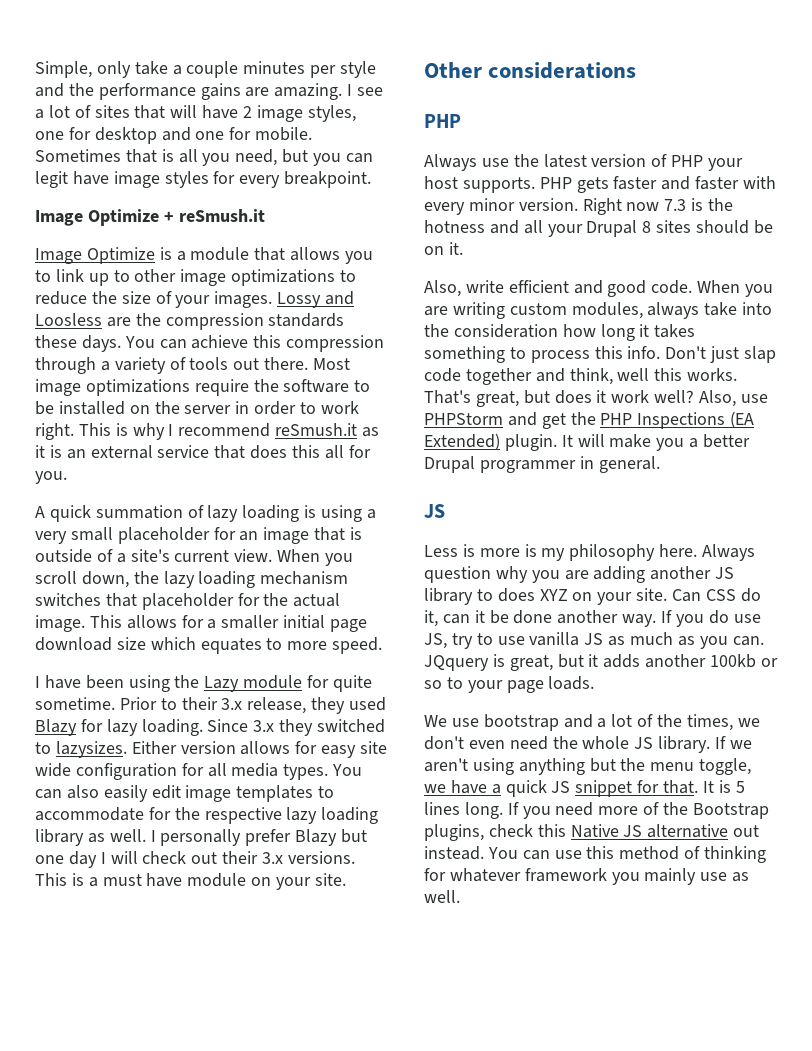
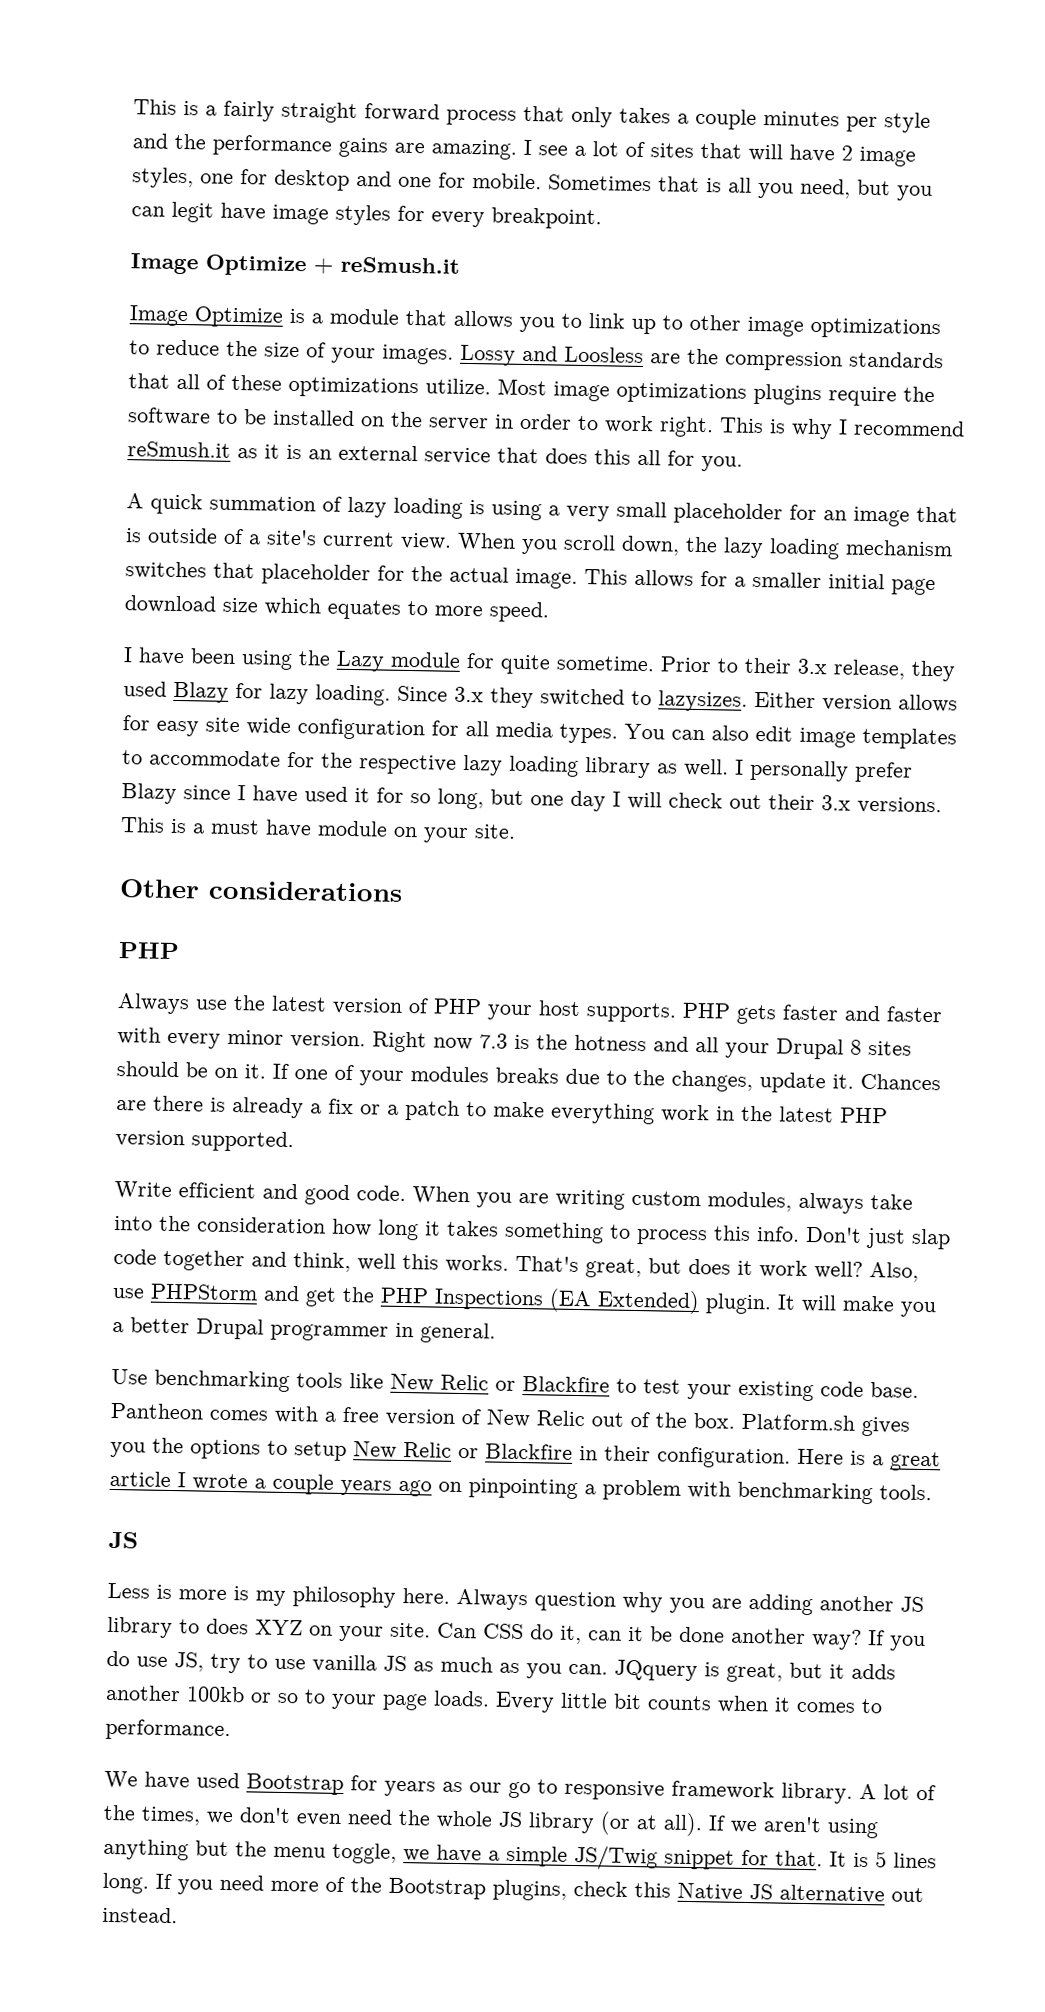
- Simple, only take a couple minutes per style and the performance gains are amazing.
+ This is a fairly straight forward process that only takes a couple minutes per style and the performance gains are amazing.
- Lossy and Loosless are the compression standards these days. You can achieve this compression through a variety of tools out there.
+ Lossy and Loosless are the compression standards that all of these optimizations utilize.
- Most image optimizations require the software to be installed on the server in order to work right.
+ Most image optimizations plugins require the software to be installed on the server in order to work right.
- You can also easily edit image templates to accommodate for the respective lazy loading library as well.
+ You can also edit image templates to accommodate for the respective lazy loading library as well.
- I personally prefer Blazy but one day I will check out their 3.x versions.
+ I personally prefer Blazy since I have used it for so long, but one day I will check out their 3.x versions.
- Right now 7.3 is the hotness and all your Drupal 8 sites should be on it.
- Also, write efficient and good code.
+ Right now 7.3 is the hotness and all your Drupal 8 sites should be on it. If one of your modules breaks due to the changes, update it. Chances are there is already a fix or a patch to make everything work in the latest PHP version supported.
+ Write efficient and good code.
+ Use benchmarking tools like New Relic or Blackfire to test your existing code base. Pantheon comes with a free version of New Relic out of the box. Platform.sh gives you the options to setup New Relic or Blackfire in their configuration. Here is a great article I wrote a couple years ago on pinpointing a problem with benchmarking tools.
- Can CSS do it, can it be done another way.
+ Can CSS do it, can it be done another way?
- JQquery is great, but it adds another 100kb or so to your page loads.
- We use bootstrap and a lot of the times, we don't even need the whole JS library.
+ JQquery is great, but it adds another 100kb or so to your page loads. Every little bit counts when it comes to performance.
+ We have used Bootstrap for years as our go to responsive framework library. A lot of the times, we don't even need the whole JS library (or at all).
- If we aren't using anything but the menu toggle, we have a quick JS snippet for that.
+ If we aren't using anything but the menu toggle, we have a simple JS/Twig snippet for that.
- You can use this method of thinking for whatever framework you mainly use as well.

